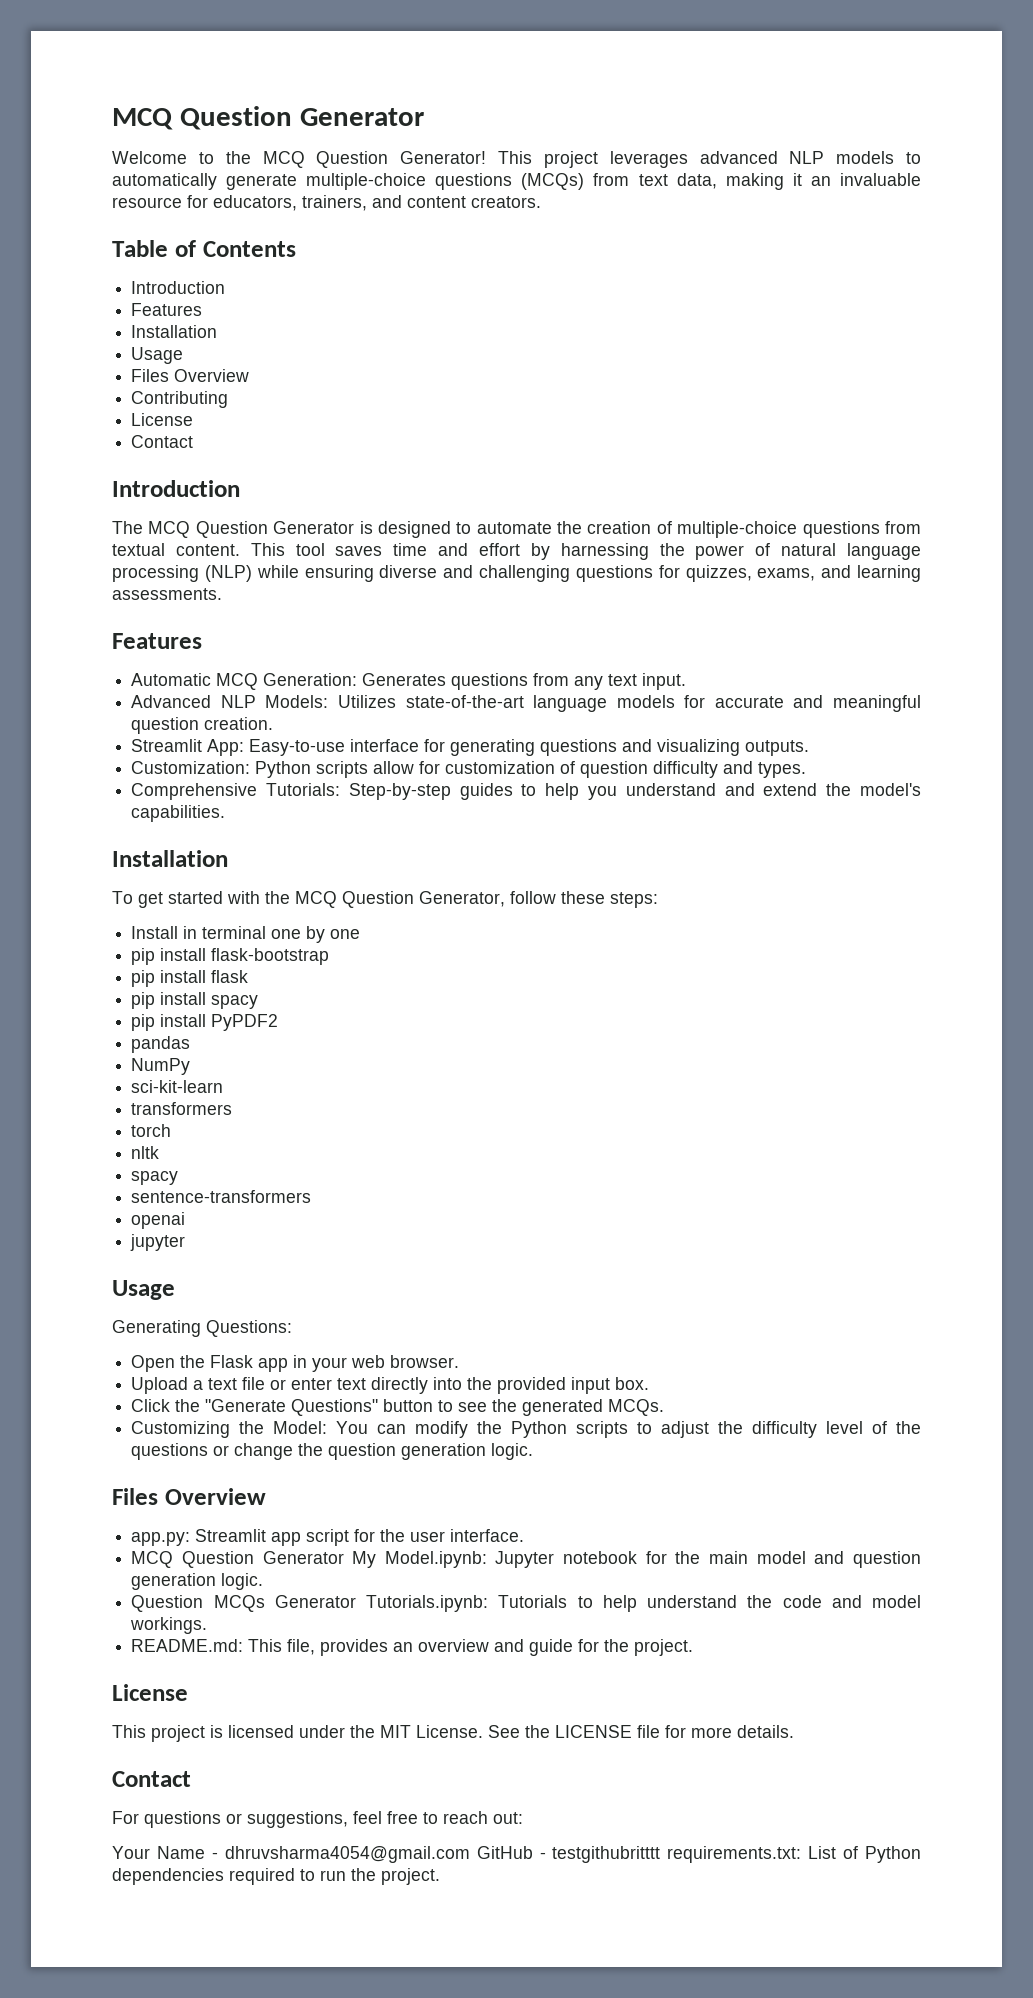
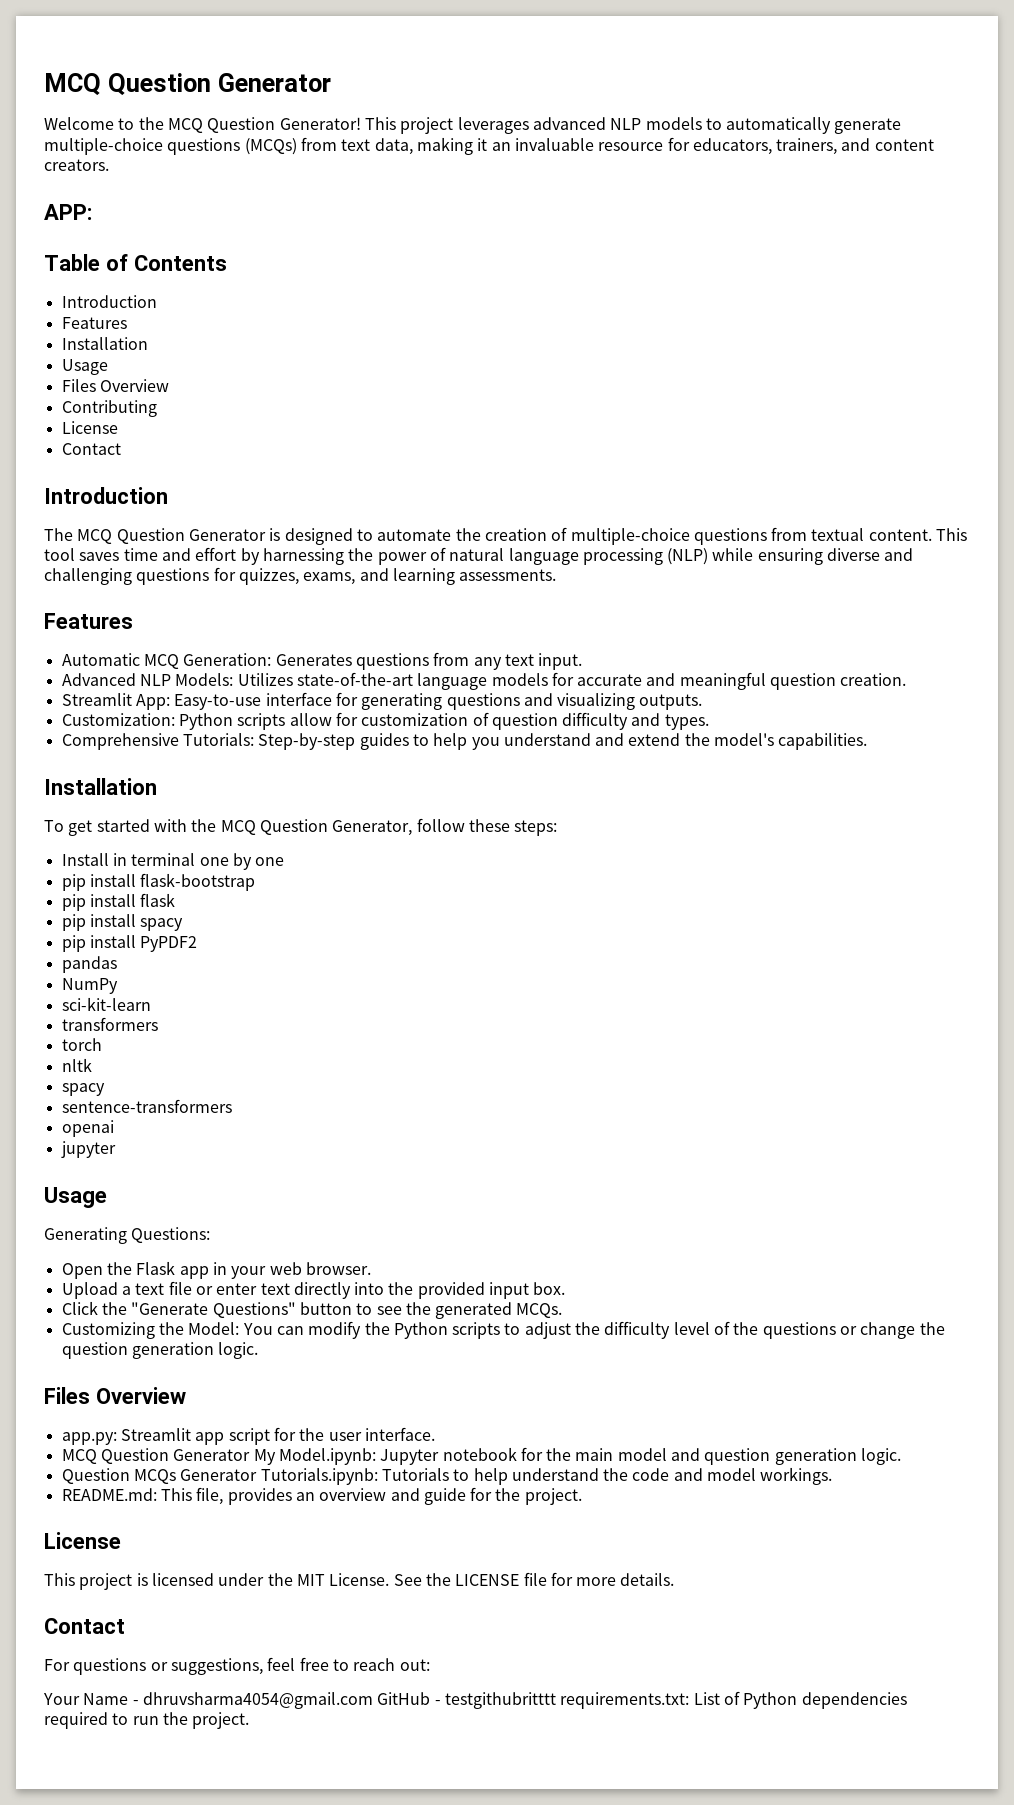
+ APP:

